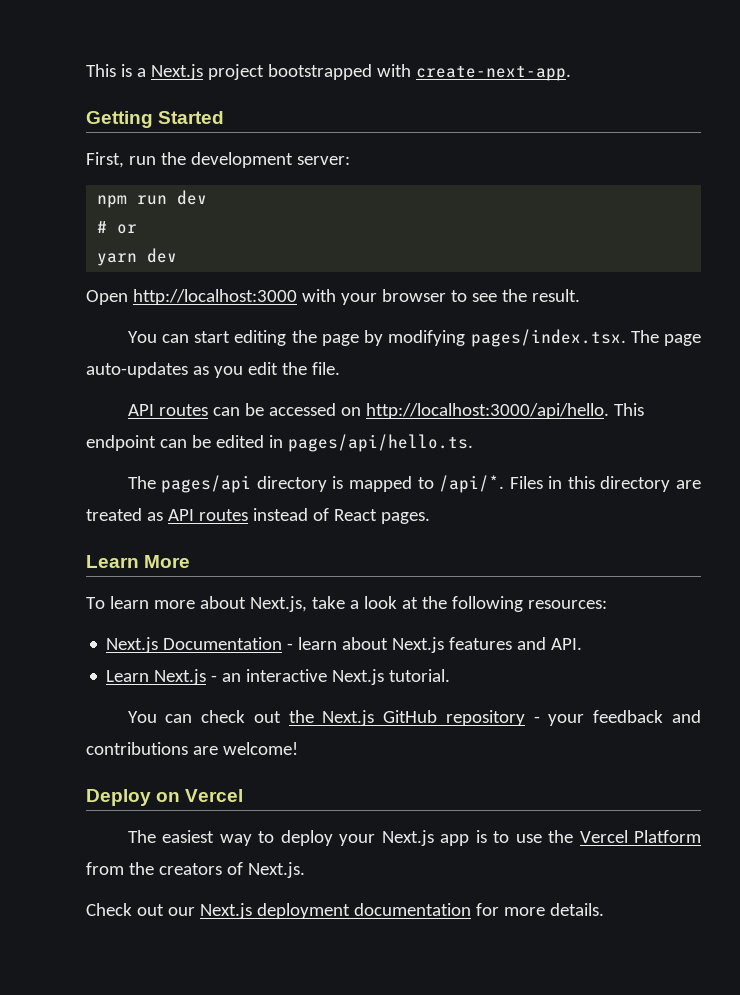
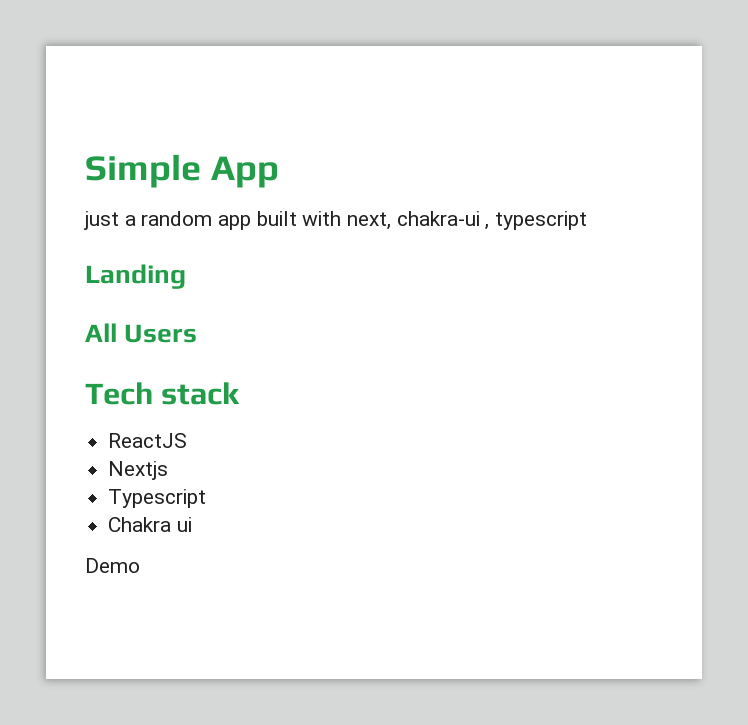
- This is a Next.js project bootstrapped with create-next-app.
- Getting Started
- First, run the development server:
- npm run dev
- # or
- yarn dev
- Open http://localhost:3000 with your browser to see the result.
- You can start editing the page by modifying pages/index.tsx. The page auto-updates as you edit the file.
- API routes can be accessed on http://localhost:3000/api/hello. This endpoint can be edited in pages/api/hello.ts.
- The pages/api directory is mapped to /api/*. Files in this directory are treated as API routes instead of React pages.
- Learn More
- To learn more about Next.js, take a look at the following resources:
- Next.js Documentation - learn about Next.js features and API.
- Learn Next.js - an interactive Next.js tutorial.
- You can check out the Next.js GitHub repository - your feedback and contributions are welcome!
- Deploy on Vercel
- The easiest way to deploy your Next.js app is to use the Vercel Platform from the creators of Next.js.
- Check out our Next.js deployment documentation for more details.
+ Simple App
+ just a random app built with next, chakra-ui , typescript
+ Landing
+ All Users
+ Tech stack
+ ReactJS
+ Nextjs
+ Typescript
+ Chakra ui
+ Demo

